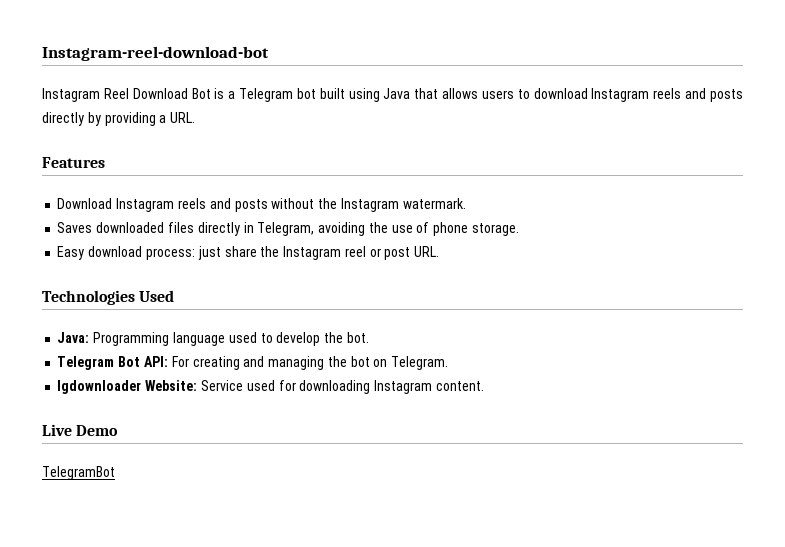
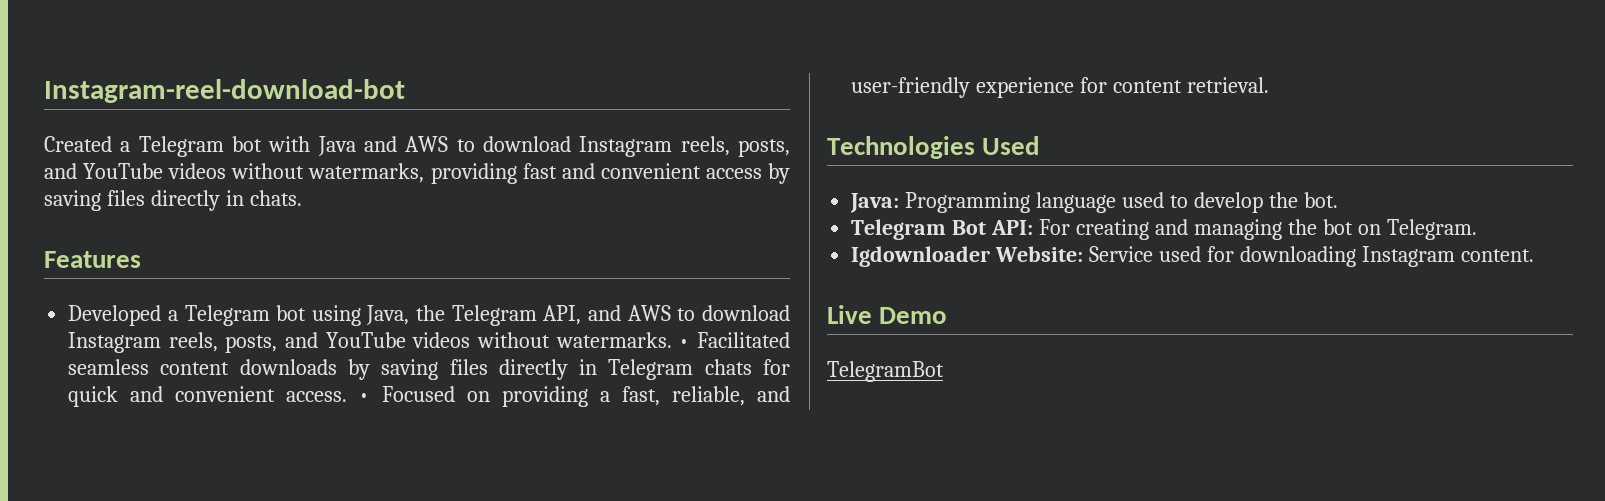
- Instagram Reel Download Bot is a Telegram bot built using Java that allows users to download Instagram reels and posts directly by providing a URL.
+ Created a Telegram bot with Java and AWS to download Instagram reels, posts, and YouTube videos without watermarks, providing fast and convenient access by saving files directly in chats.
  Features
- Download Instagram reels and posts without the Instagram watermark.
- Saves downloaded files directly in Telegram, avoiding the use of phone storage.
- Easy download process: just share the Instagram reel or post URL.
+ Developed a Telegram bot using Java, the Telegram API, and AWS to download Instagram reels, posts, and YouTube videos without watermarks. • Facilitated seamless content downloads by saving files directly in Telegram chats for quick and convenient access. • Focused on providing a fast, reliable, and user-friendly experience for content retrieval.

